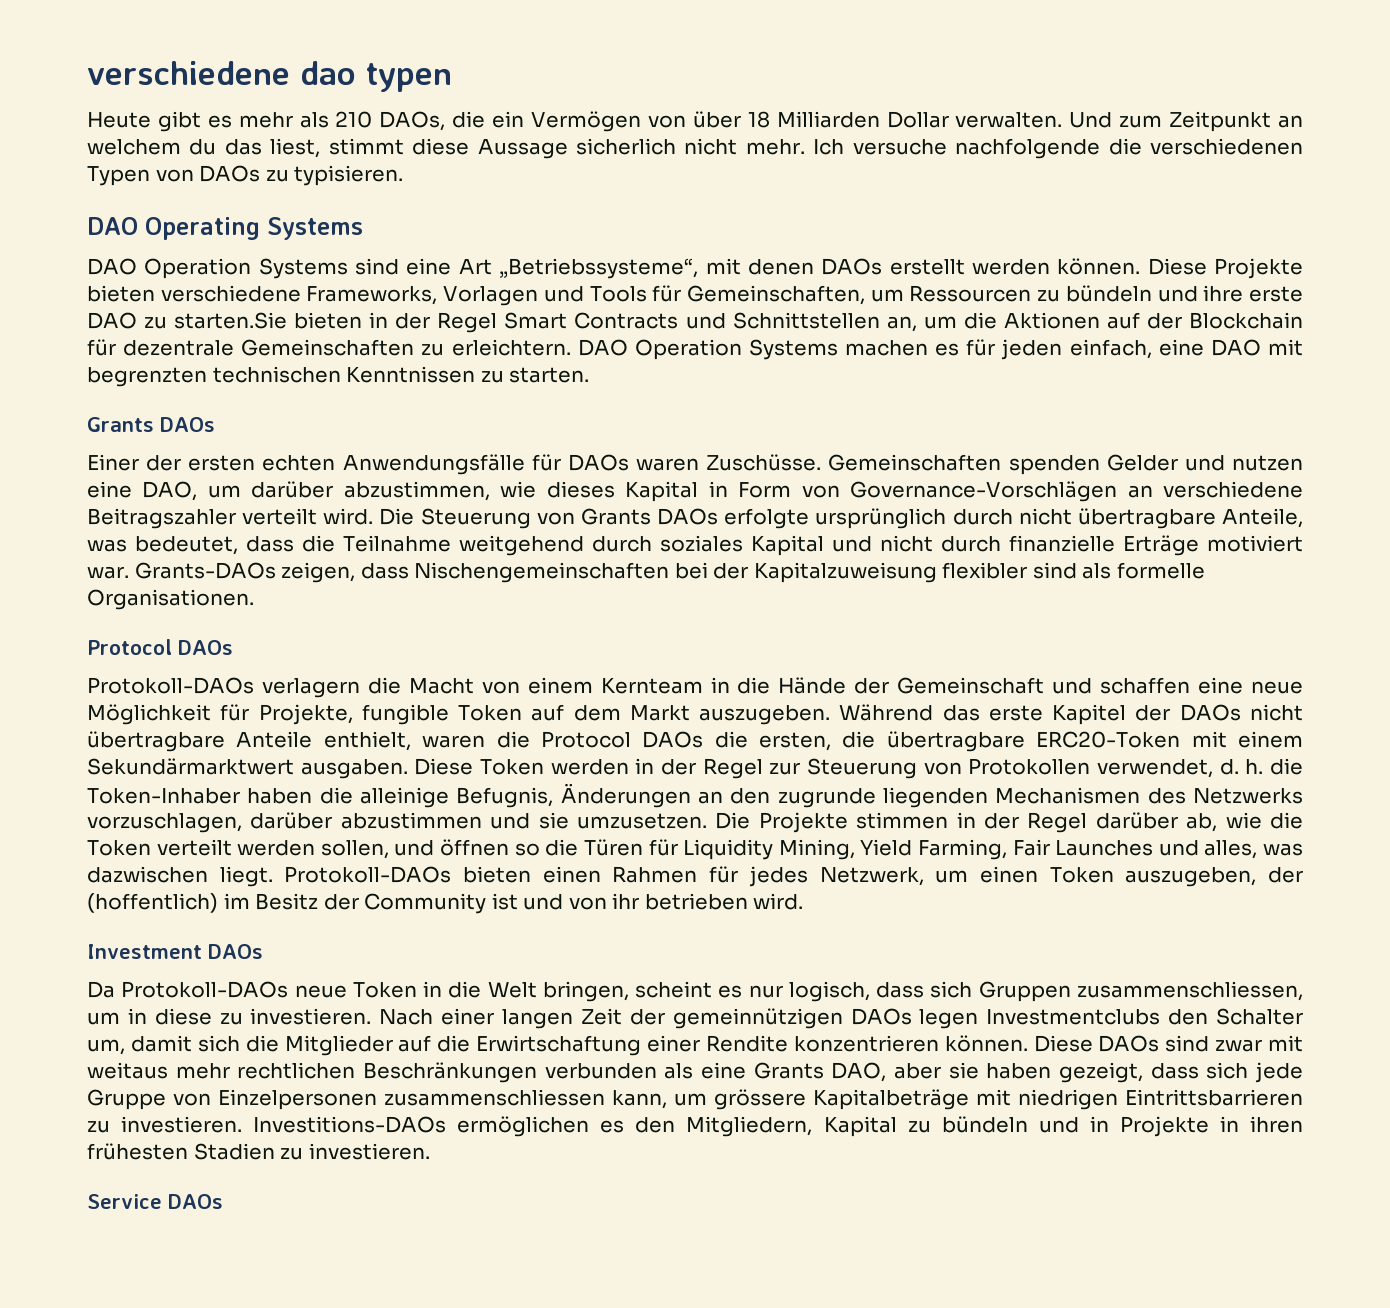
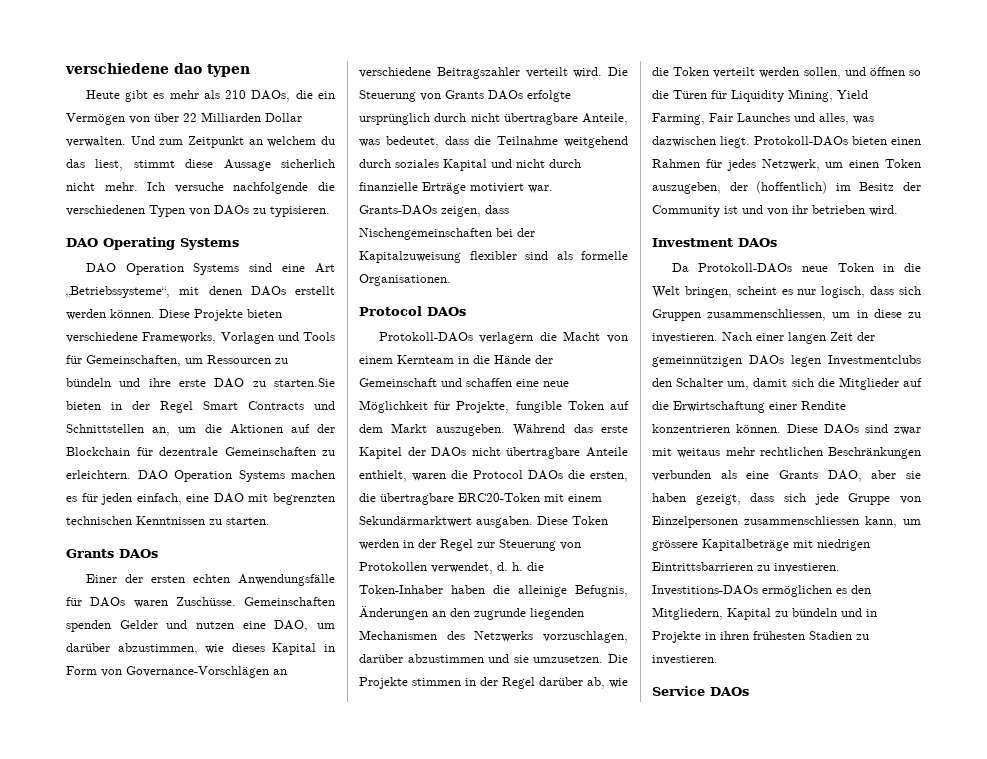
- Heute gibt es mehr als 210 DAOs, die ein Vermögen von über 18 Milliarden Dollar verwalten.
+ Heute gibt es mehr als 210 DAOs, die ein Vermögen von über 22 Milliarden Dollar verwalten.

